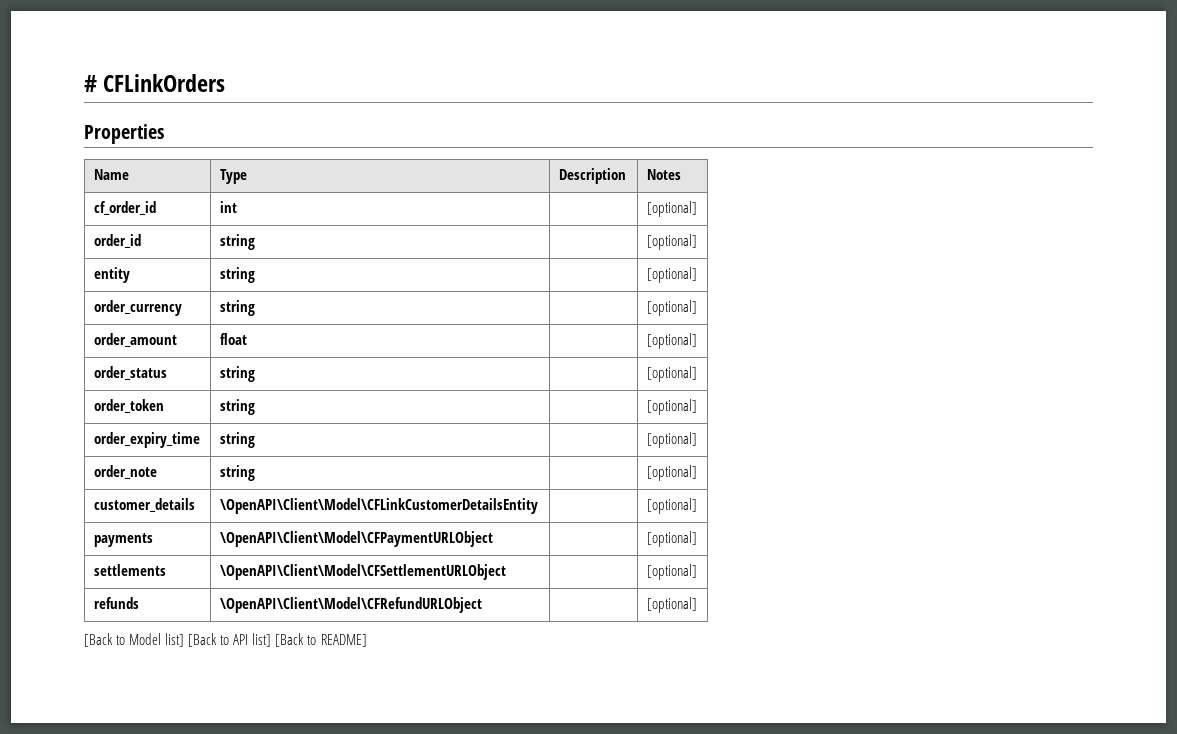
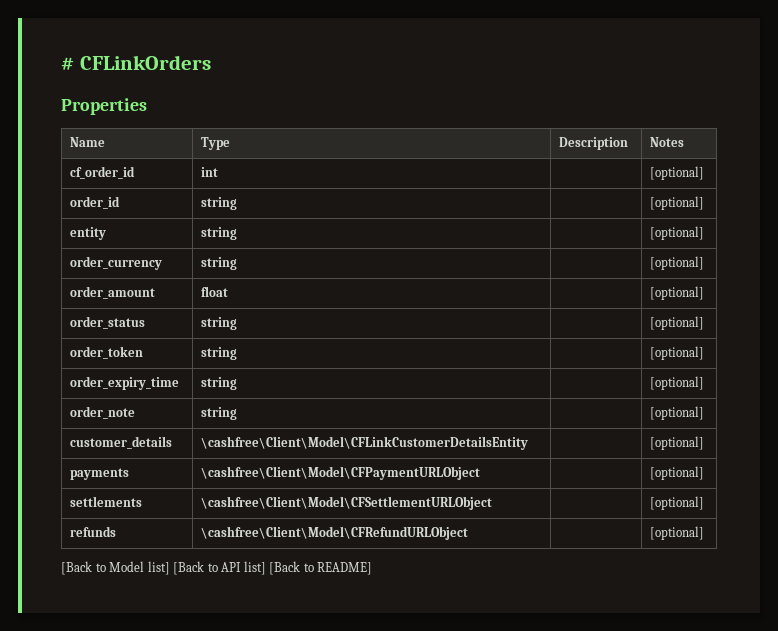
- customer_details | \OpenAPI\Client\Model\CFLinkCustomerDetailsEntity | | [optional]
+ customer_details | \cashfree\Client\Model\CFLinkCustomerDetailsEntity | | [optional]
- payments | \OpenAPI\Client\Model\CFPaymentURLObject | | [optional]
+ payments | \cashfree\Client\Model\CFPaymentURLObject | | [optional]
- settlements | \OpenAPI\Client\Model\CFSettlementURLObject | | [optional]
+ settlements | \cashfree\Client\Model\CFSettlementURLObject | | [optional]
- refunds | \OpenAPI\Client\Model\CFRefundURLObject | | [optional]
+ refunds | \cashfree\Client\Model\CFRefundURLObject | | [optional]

